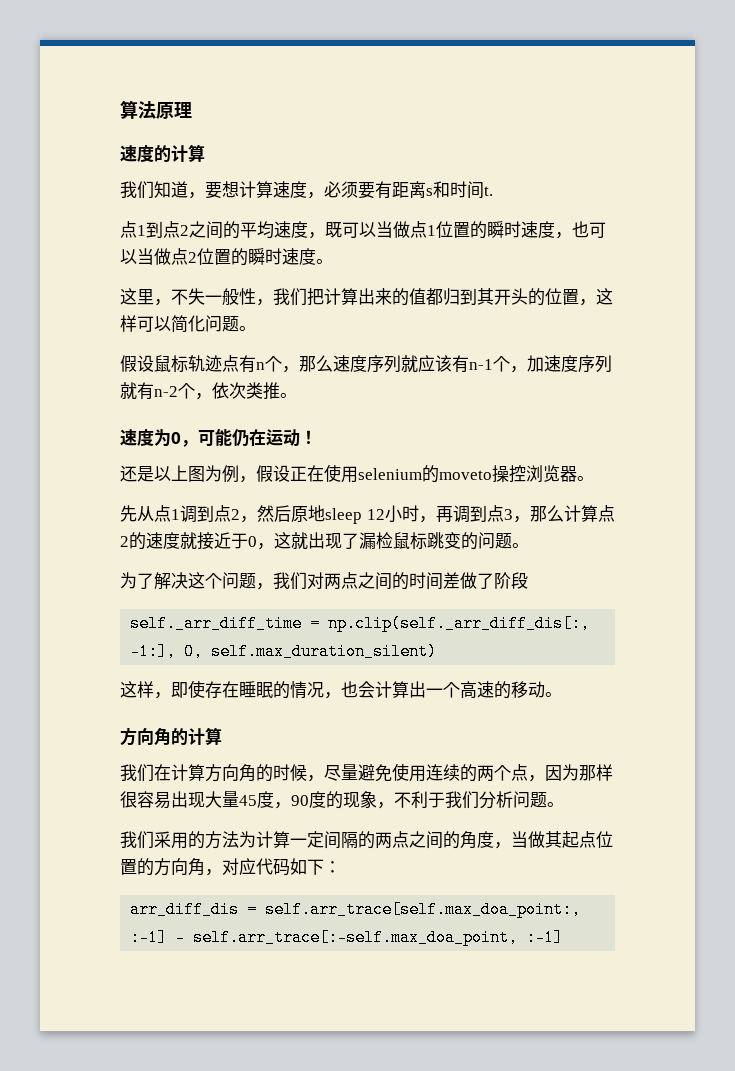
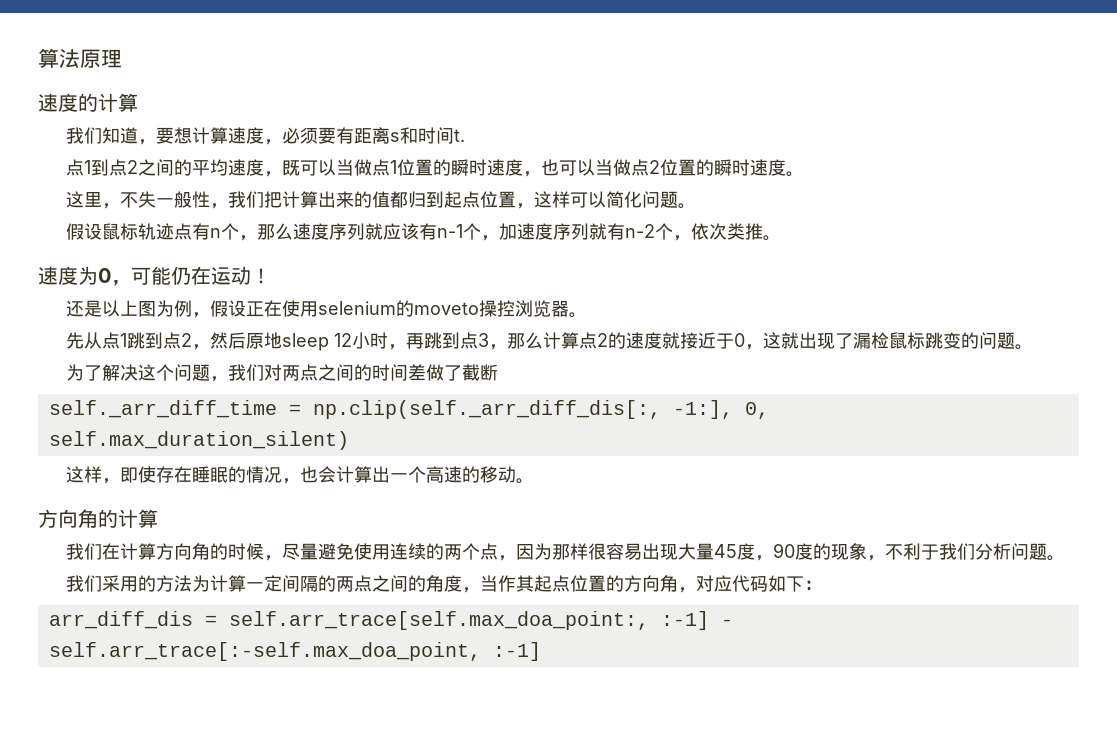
- 这里，不失一般性，我们把计算出来的值都归到其开头的位置，这样可以简化问题。
+ 这里，不失一般性，我们把计算出来的值都归到起点位置，这样可以简化问题。
- 先从点1调到点2，然后原地sleep 12小时，再调到点3，那么计算点2的速度就接近于0，这就出现了漏检鼠标跳变的问题。
+ 先从点1跳到点2，然后原地sleep 12小时，再跳到点3，那么计算点2的速度就接近于0，这就出现了漏检鼠标跳变的问题。
- 为了解决这个问题，我们对两点之间的时间差做了阶段
+ 为了解决这个问题，我们对两点之间的时间差做了截断
- 我们采用的方法为计算一定间隔的两点之间的角度，当做其起点位置的方向角，对应代码如下：
+ 我们采用的方法为计算一定间隔的两点之间的角度，当作其起点位置的方向角，对应代码如下：

